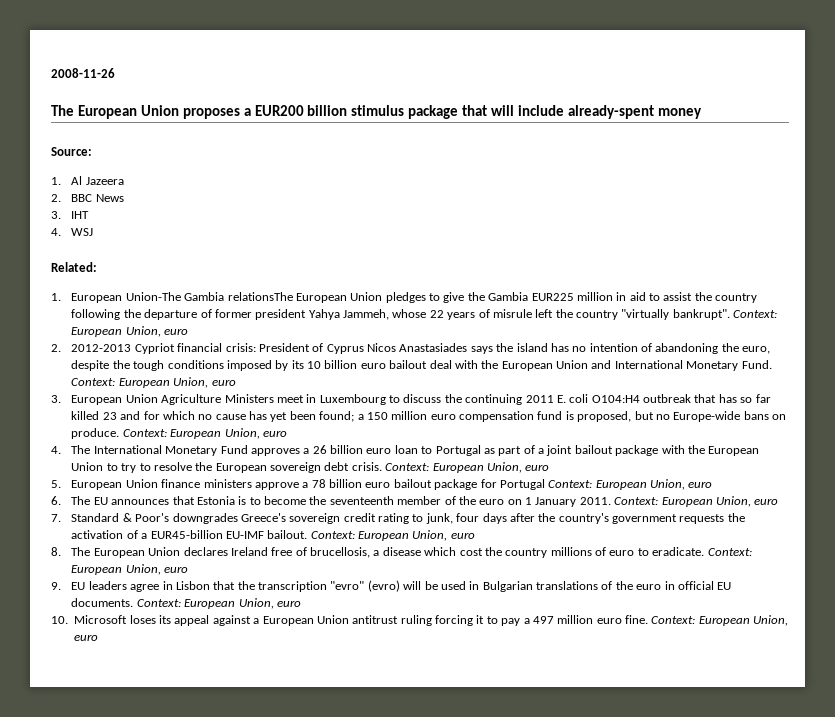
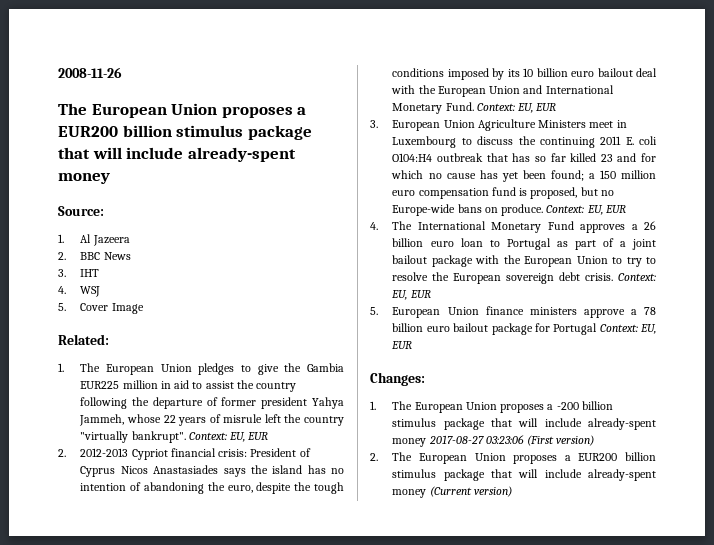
+ 5. Cover Image
- 1. European Union-The Gambia relationsThe European Union pledges to give the Gambia EUR225 million in aid to assist the country following the departure of former president Yahya Jammeh, whose 22 years of misrule left the country "virtually bankrupt". Context: European Union, euro
+ 1. The European Union pledges to give the Gambia EUR225 million in aid to assist the country following the departure of former president Yahya Jammeh, whose 22 years of misrule left the country "virtually bankrupt". Context: EU, EUR
- 2. 2012-2013 Cypriot financial crisis: President of Cyprus Nicos Anastasiades says the island has no intention of abandoning the euro, despite the tough conditions imposed by its 10 billion euro bailout deal with the European Union and International Monetary Fund. Context: European Union, euro
+ 2. 2012-2013 Cypriot financial crisis: President of Cyprus Nicos Anastasiades says the island has no intention of abandoning the euro, despite the tough conditions imposed by its 10 billion euro bailout deal with the European Union and International Monetary Fund. Context: EU, EUR
- 3. European Union Agriculture Ministers meet in Luxembourg to discuss the continuing 2011 E. coli O104:H4 outbreak that has so far killed 23 and for which no cause has yet been found; a 150 million euro compensation fund is proposed, but no Europe-wide bans on produce. Context: European Union, euro
+ 3. European Union Agriculture Ministers meet in Luxembourg to discuss the continuing 2011 E. coli O104:H4 outbreak that has so far killed 23 and for which no cause has yet been found; a 150 million euro compensation fund is proposed, but no Europe-wide bans on produce. Context: EU, EUR
- 4. The International Monetary Fund approves a 26 billion euro loan to Portugal as part of a joint bailout package with the European Union to try to resolve the European sovereign debt crisis. Context: European Union, euro
+ 4. The International Monetary Fund approves a 26 billion euro loan to Portugal as part of a joint bailout package with the European Union to try to resolve the European sovereign debt crisis. Context: EU, EUR
- 5. European Union finance ministers approve a 78 billion euro bailout package for Portugal Context: European Union, euro
- 6. The EU announces that Estonia is to become the seventeenth member of the euro on 1 January 2011. Context: European Union, euro
- 7. Standard & Poor's downgrades Greece's sovereign credit rating to junk, four days after the country's government requests the activation of a EUR45-billion EU-IMF bailout. Context: European Union, euro
- 8. The European Union declares Ireland free of brucellosis, a disease which cost the country millions of euro to eradicate. Context: European Union, euro
- 9. EU leaders agree in Lisbon that the transcription "evro" (evro) will be used in Bulgarian translations of the euro in official EU documents. Context: European Union, euro
- 10. Microsoft loses its appeal against a European Union antitrust ruling forcing it to pay a 497 million euro fine. Context: European Union, euro
+ 5. European Union finance ministers approve a 78 billion euro bailout package for Portugal Context: EU, EUR
+ Changes:
+ 1. The European Union proposes a -200 billion stimulus package that will include already-spent money 2017-08-27 03:23:06 (First version)
+ 2. The European Union proposes a EUR200 billion stimulus package that will include already-spent money (Current version)

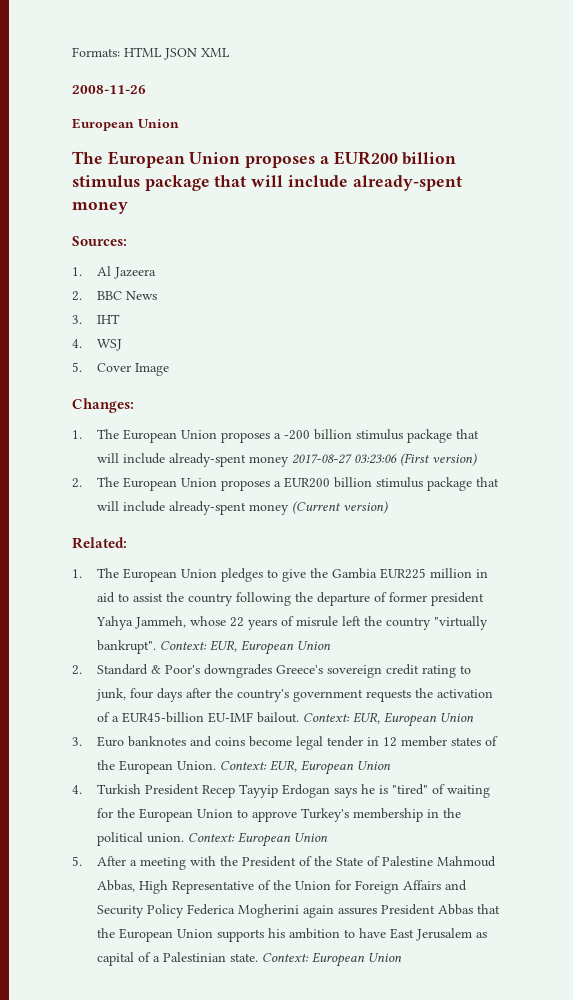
+ Formats: HTML JSON XML
  2008-11-26
+ European Union
- Source:
+ Sources:
- Related:
- 1. The European Union pledges to give the Gambia EUR225 million in aid to assist the country following the departure of former president Yahya Jammeh, whose 22 years of misrule left the country "virtually bankrupt". Context: EU, EUR
- 2. 2012-2013 Cypriot financial crisis: President of Cyprus Nicos Anastasiades says the island has no intention of abandoning the euro, despite the tough conditions imposed by its 10 billion euro bailout deal with the European Union and International Monetary Fund. Context: EU, EUR
- 3. European Union Agriculture Ministers meet in Luxembourg to discuss the continuing 2011 E. coli O104:H4 outbreak that has so far killed 23 and for which no cause has yet been found; a 150 million euro compensation fund is proposed, but no Europe-wide bans on produce. Context: EU, EUR
- 4. The International Monetary Fund approves a 26 billion euro loan to Portugal as part of a joint bailout package with the European Union to try to resolve the European sovereign debt crisis. Context: EU, EUR
- 5. European Union finance ministers approve a 78 billion euro bailout package for Portugal Context: EU, EUR
+ Related:
+ 1. The European Union pledges to give the Gambia EUR225 million in aid to assist the country following the departure of former president Yahya Jammeh, whose 22 years of misrule left the country "virtually bankrupt". Context: EUR, European Union
+ 2. Standard & Poor's downgrades Greece's sovereign credit rating to junk, four days after the country's government requests the activation of a EUR45-billion EU-IMF bailout. Context: EUR, European Union
+ 3. Euro banknotes and coins become legal tender in 12 member states of the European Union. Context: EUR, European Union
+ 4. Turkish President Recep Tayyip Erdogan says he is "tired" of waiting for the European Union to approve Turkey's membership in the political union. Context: European Union
+ 5. After a meeting with the President of the State of Palestine Mahmoud Abbas, High Representative of the Union for Foreign Affairs and Security Policy Federica Mogherini again assures President Abbas that the European Union supports his ambition to have East Jerusalem as capital of a Palestinian state. Context: European Union

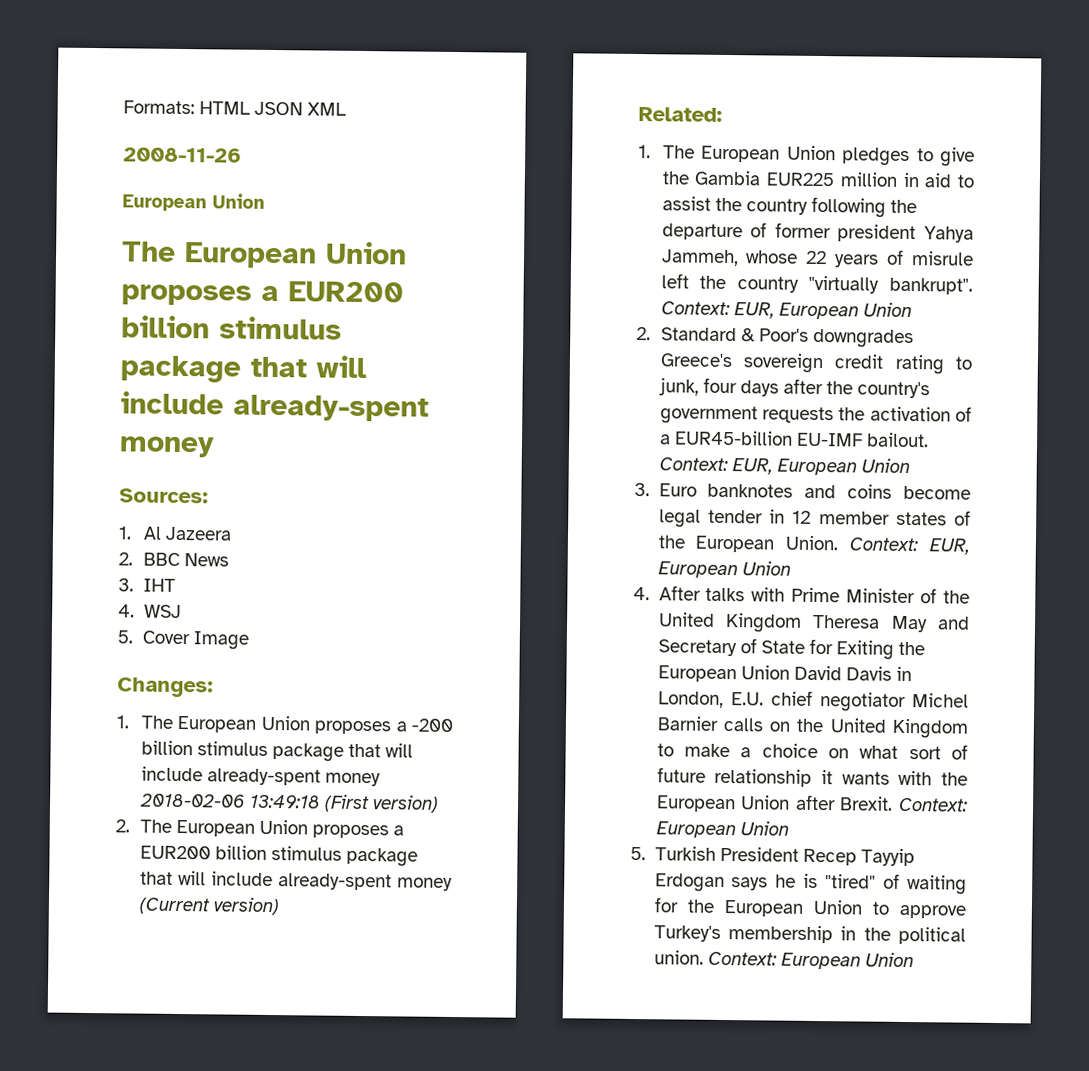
- 1. The European Union proposes a -200 billion stimulus package that will include already-spent money 2017-08-27 03:23:06 (First version)
+ 1. The European Union proposes a -200 billion stimulus package that will include already-spent money 2018-02-06 13:49:18 (First version)
- 4. Turkish President Recep Tayyip Erdogan says he is "tired" of waiting for the European Union to approve Turkey's membership in the political union.
+ 4. After talks with Prime Minister of the United Kingdom Theresa May and Secretary of State for Exiting the European Union David Davis in London, E.U. chief negotiator Michel Barnier calls on the United Kingdom to make a choice on what sort of future relationship it wants with the European Union after Brexit. Context: European Union
+ 5. Turkish President Recep Tayyip Erdogan says he is "tired" of waiting for the European Union to approve Turkey's membership in the political union.
- 5. After a meeting with the President of the State of Palestine Mahmoud Abbas, High Representative of the Union for Foreign Affairs and Security Policy Federica Mogherini again assures President Abbas that the European Union supports his ambition to have East Jerusalem as capital of a Palestinian state. Context: European Union

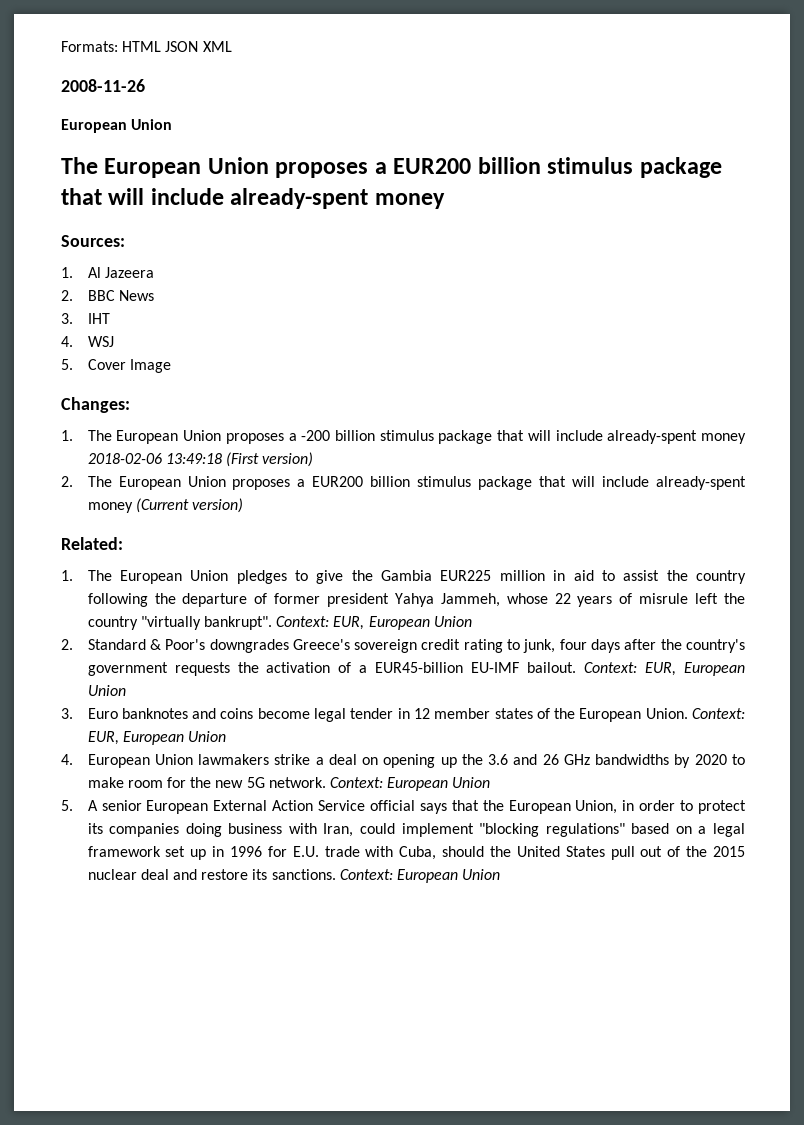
- 4. After talks with Prime Minister of the United Kingdom Theresa May and Secretary of State for Exiting the European Union David Davis in London, E.U. chief negotiator Michel Barnier calls on the United Kingdom to make a choice on what sort of future relationship it wants with the European Union after Brexit. Context: European Union
- 5. Turkish President Recep Tayyip Erdogan says he is "tired" of waiting for the European Union to approve Turkey's membership in the political union.
+ 4. European Union lawmakers strike a deal on opening up the 3.6 and 26 GHz bandwidths by 2020 to make room for the new 5G network. Context: European Union
+ 5. A senior European External Action Service official says that the European Union, in order to protect its companies doing business with Iran, could implement "blocking regulations" based on a legal framework set up in 1996 for E.U. trade with Cuba, should the United States pull out of the 2015 nuclear deal and restore its sanctions.

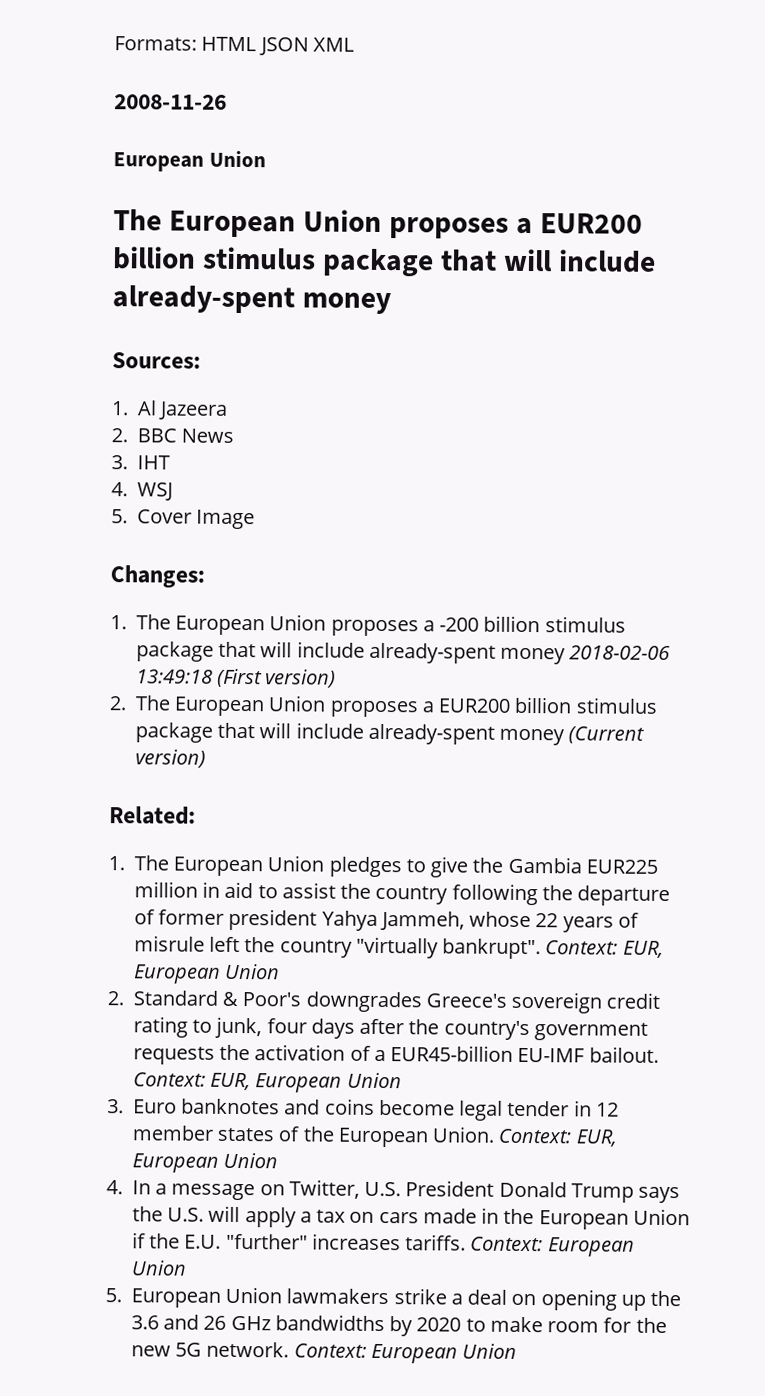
- 4. European Union lawmakers strike a deal on opening up the 3.6 and 26 GHz bandwidths by 2020 to make room for the new 5G network.
+ 4. In a message on Twitter, U.S. President Donald Trump says the U.S. will apply a tax on cars made in the European Union if the E.U. "further" increases tariffs. Context: European Union
+ 5. European Union lawmakers strike a deal on opening up the 3.6 and 26 GHz bandwidths by 2020 to make room for the new 5G network.
- 5. A senior European External Action Service official says that the European Union, in order to protect its companies doing business with Iran, could implement "blocking regulations" based on a legal framework set up in 1996 for E.U. trade with Cuba, should the United States pull out of the 2015 nuclear deal and restore its sanctions. Context: European Union

